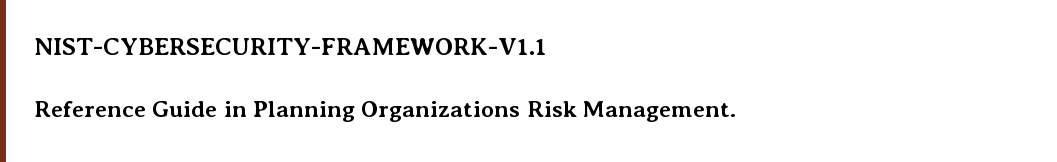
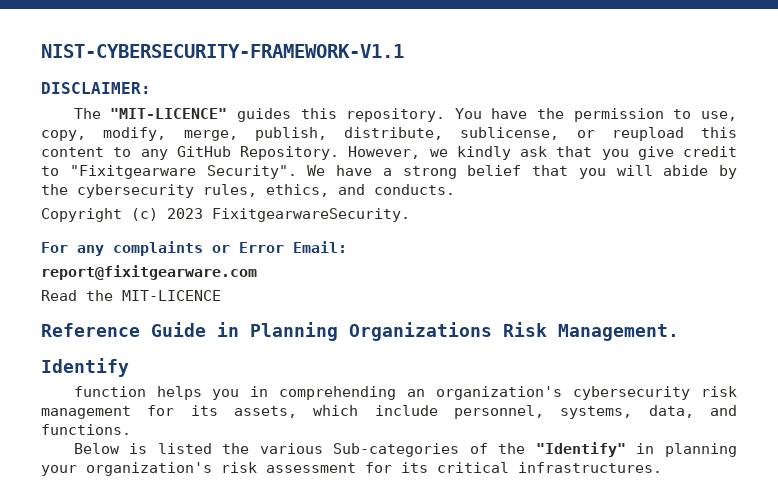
+ DISCLAIMER:
+ The "MIT-LICENCE" guides this repository. You have the permission to use, copy, modify, merge, publish, distribute, sublicense, or reupload this content to any GitHub Repository. However, we kindly ask that you give credit to "Fixitgearware Security". We have a strong belief that you will abide by the cybersecurity rules, ethics, and conducts.
+ Copyright (c) 2023 FixitgearwareSecurity.
+ For any complaints or Error Email:
+ report@fixitgearware.com
+ Read the MIT-LICENCE
+ Identify
+ function helps you in comprehending an organization's cybersecurity risk management for its assets, which include personnel, systems, data, and functions.
+ Below is listed the various Sub-categories of the "Identify" in planning your organization's risk assessment for its critical infrastructures.

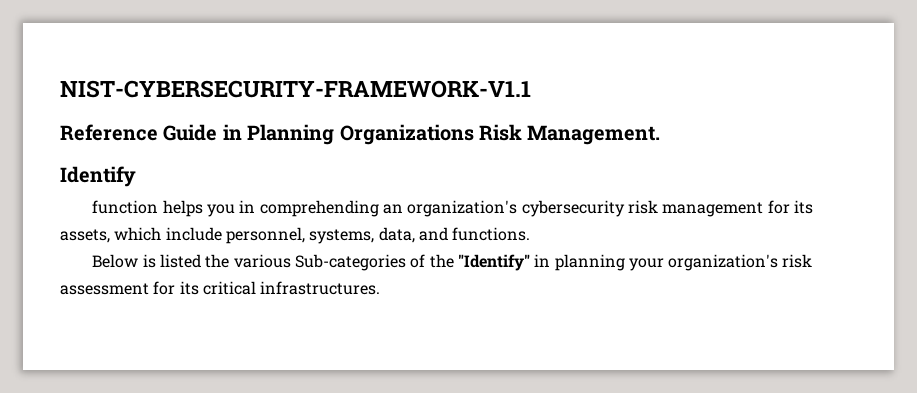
- DISCLAIMER:
- The "MIT-LICENCE" guides this repository. You have the permission to use, copy, modify, merge, publish, distribute, sublicense, or reupload this content to any GitHub Repository. However, we kindly ask that you give credit to "Fixitgearware Security". We have a strong belief that you will abide by the cybersecurity rules, ethics, and conducts.
- Copyright (c) 2023 FixitgearwareSecurity.
- For any complaints or Error Email:
- report@fixitgearware.com
- Read the MIT-LICENCE

